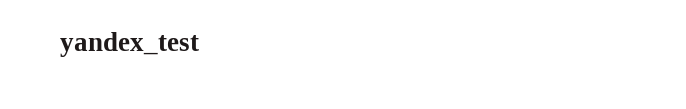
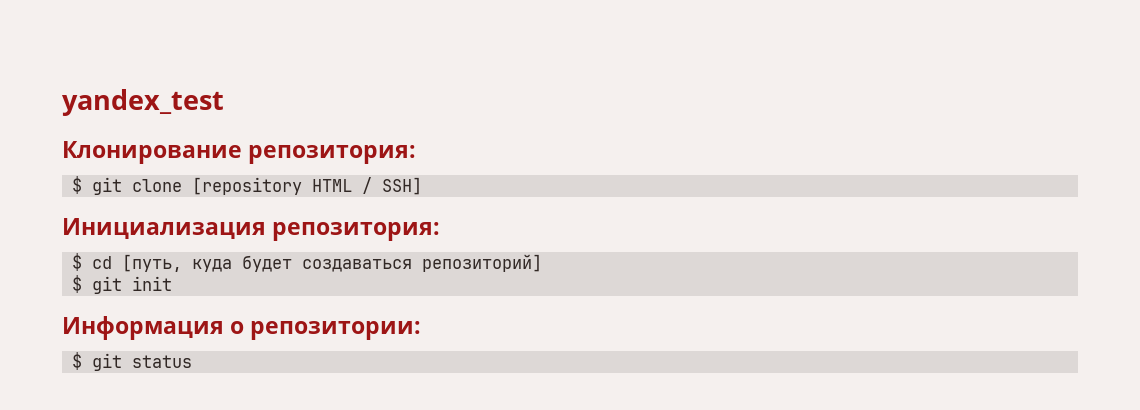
+ Клонирование репозитория:
+ $ git clone [repository HTML / SSH]
+ Инициализация репозитория:
+ $ cd [путь, куда будет создаваться репозиторий]
+ $ git init
+ Информация о репозитории:
+ $ git status

